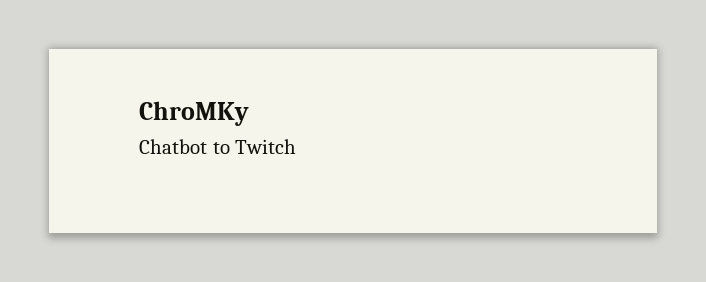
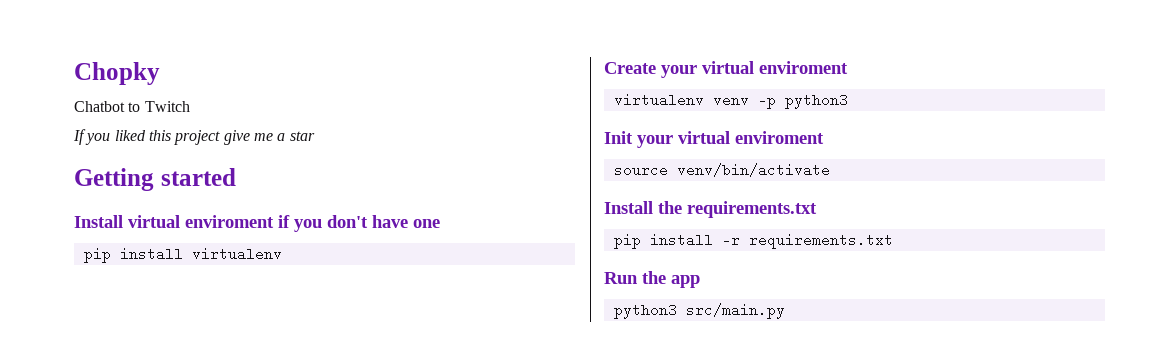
- ChroMKy
+ Chopky
+ If you liked this project give me a star
+ Getting started
+ Install virtual enviroment if you don't have one
+ pip install virtualenv
+ Create your virtual enviroment
+ virtualenv venv -p python3
+ Init your virtual enviroment
+ source venv/bin/activate
+ Install the requirements.txt
+ pip install -r requirements.txt
+ Run the app
+ python3 src/main.py

